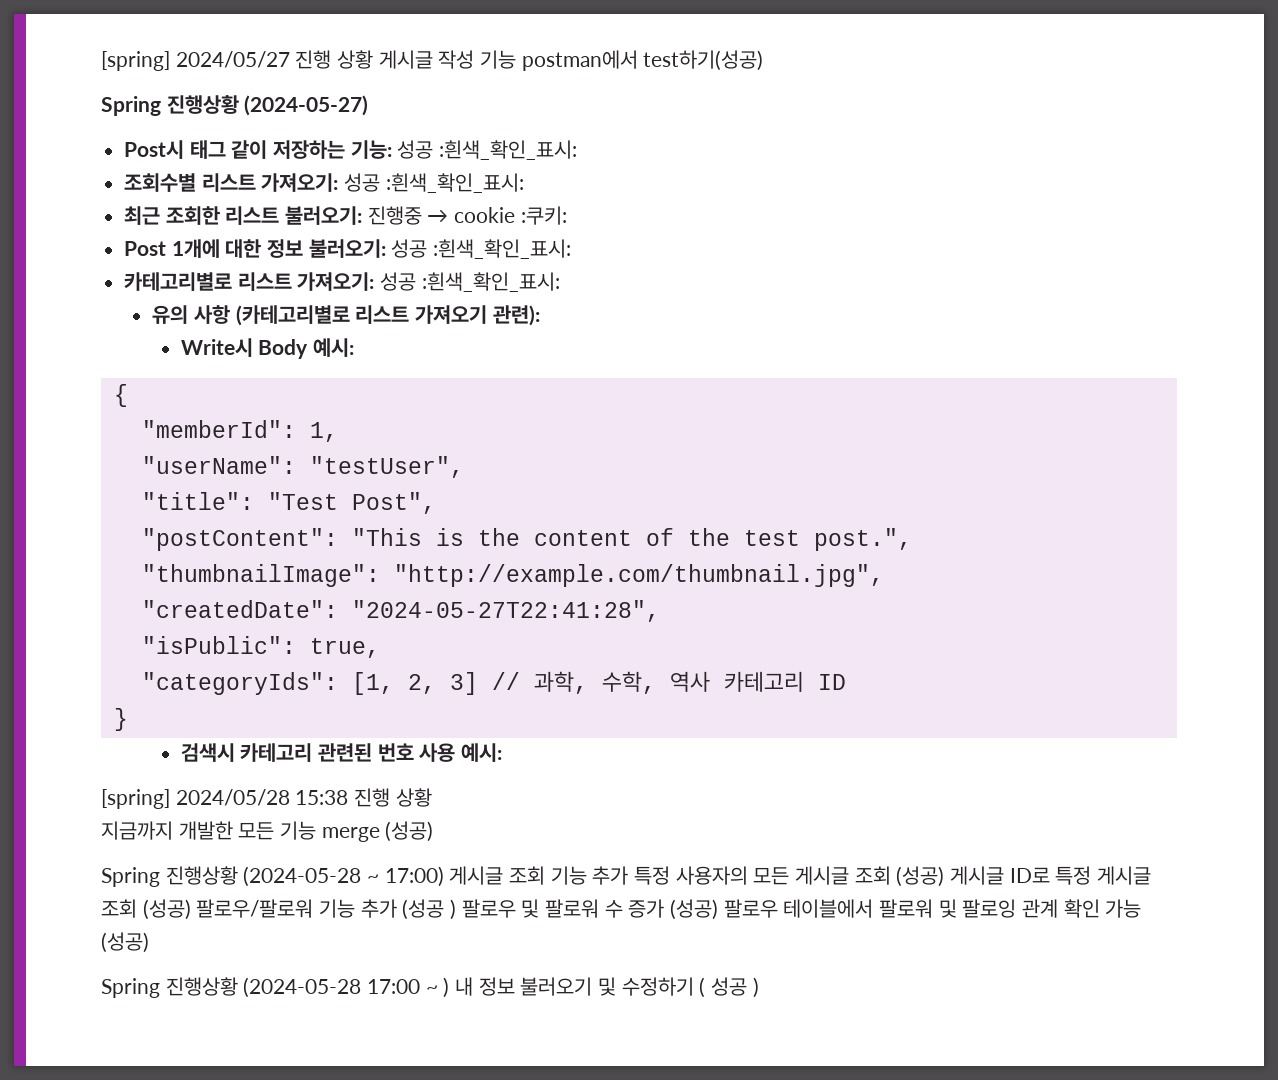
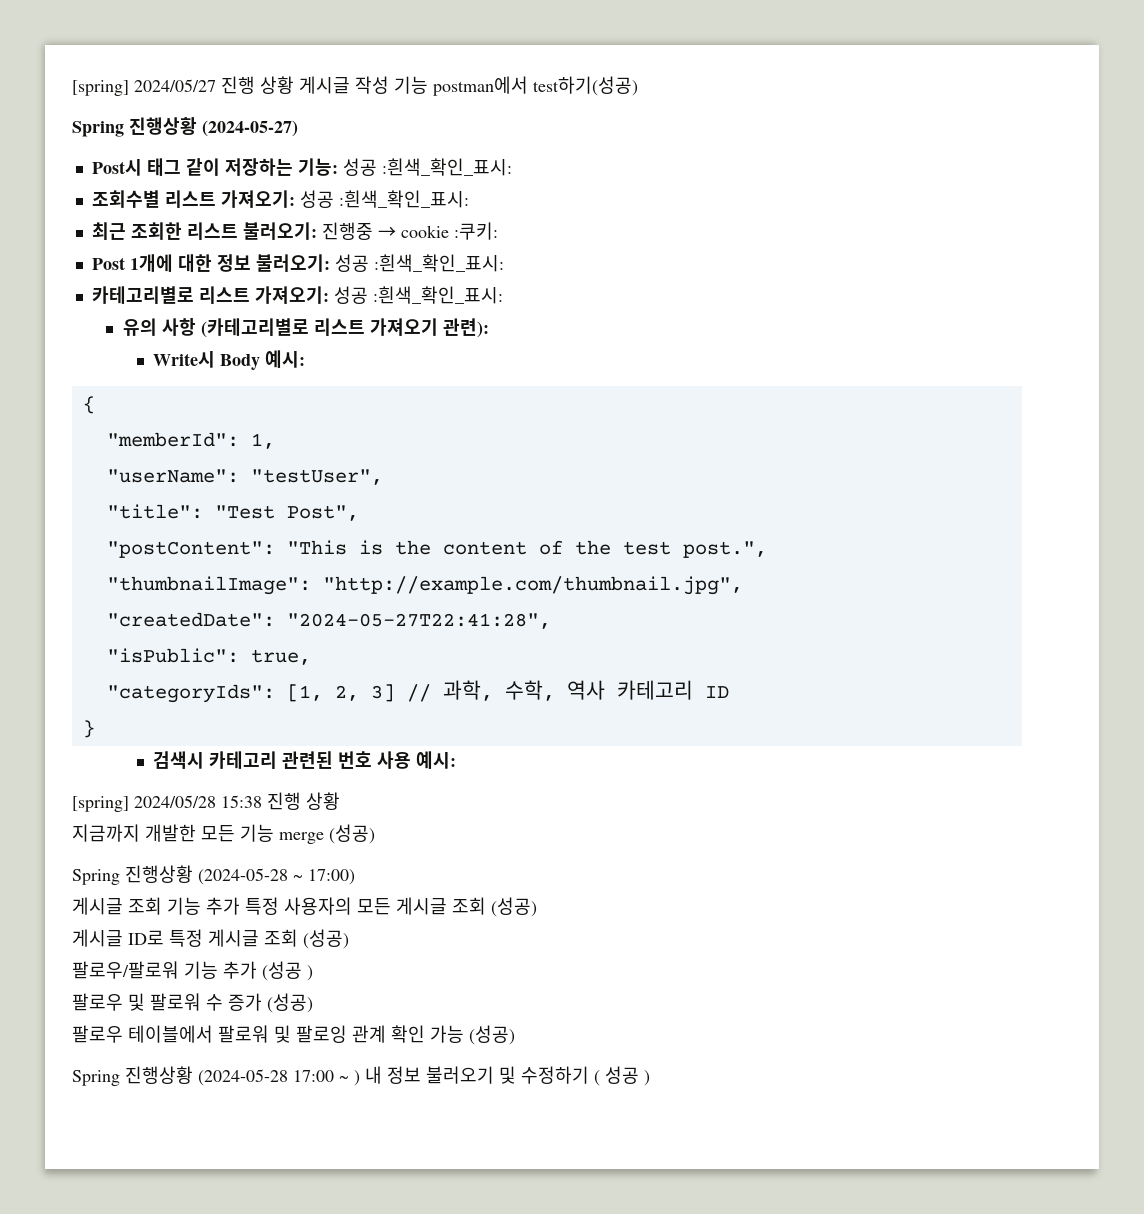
- Spring 진행상황 (2024-05-28 ~ 17:00) 게시글 조회 기능 추가 특정 사용자의 모든 게시글 조회 (성공) 게시글 ID로 특정 게시글 조회 (성공) 팔로우/팔로워 기능 추가 (성공 ) 팔로우 및 팔로워 수 증가 (성공) 팔로우 테이블에서 팔로워 및 팔로잉 관계 확인 가능 (성공)
+ Spring 진행상황 (2024-05-28 ~ 17:00)
+ 게시글 조회 기능 추가 특정 사용자의 모든 게시글 조회 (성공)
+ 게시글 ID로 특정 게시글 조회 (성공)
+ 팔로우/팔로워 기능 추가 (성공 )
+ 팔로우 및 팔로워 수 증가 (성공)
+ 팔로우 테이블에서 팔로워 및 팔로잉 관계 확인 가능 (성공)

